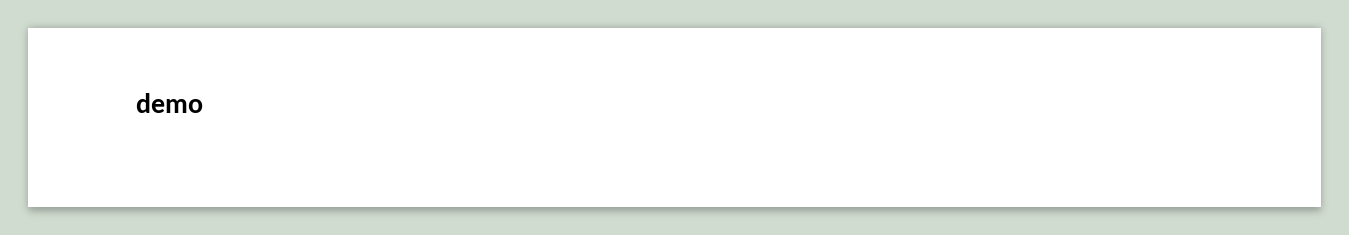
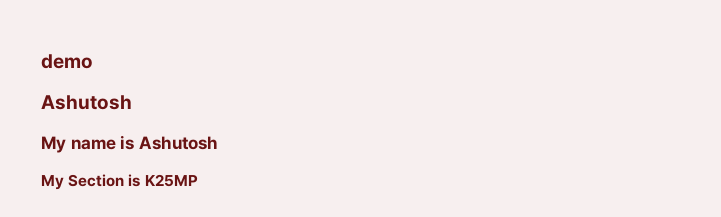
  demo
+ Ashutosh
+ My name is Ashutosh
+ My Section is K25MP

